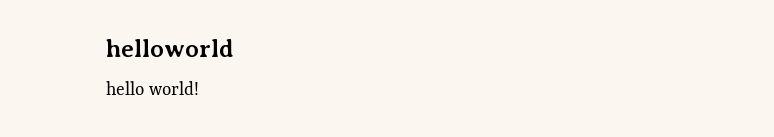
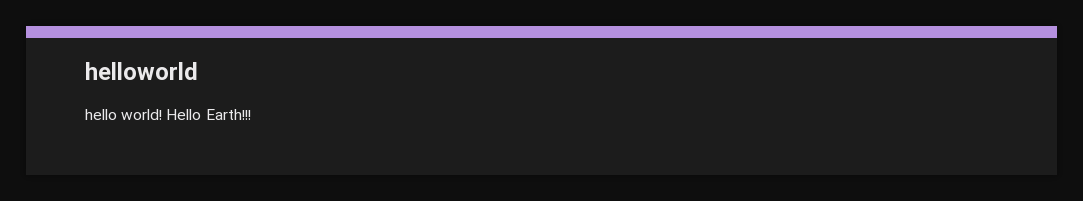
+ Hello Earth!!!

